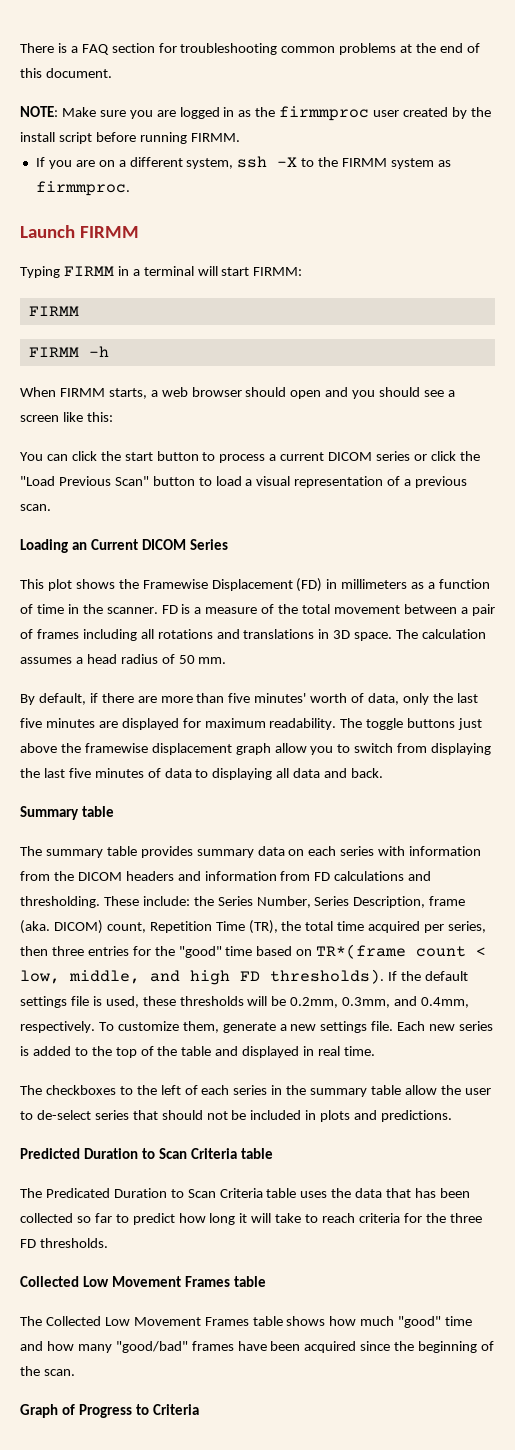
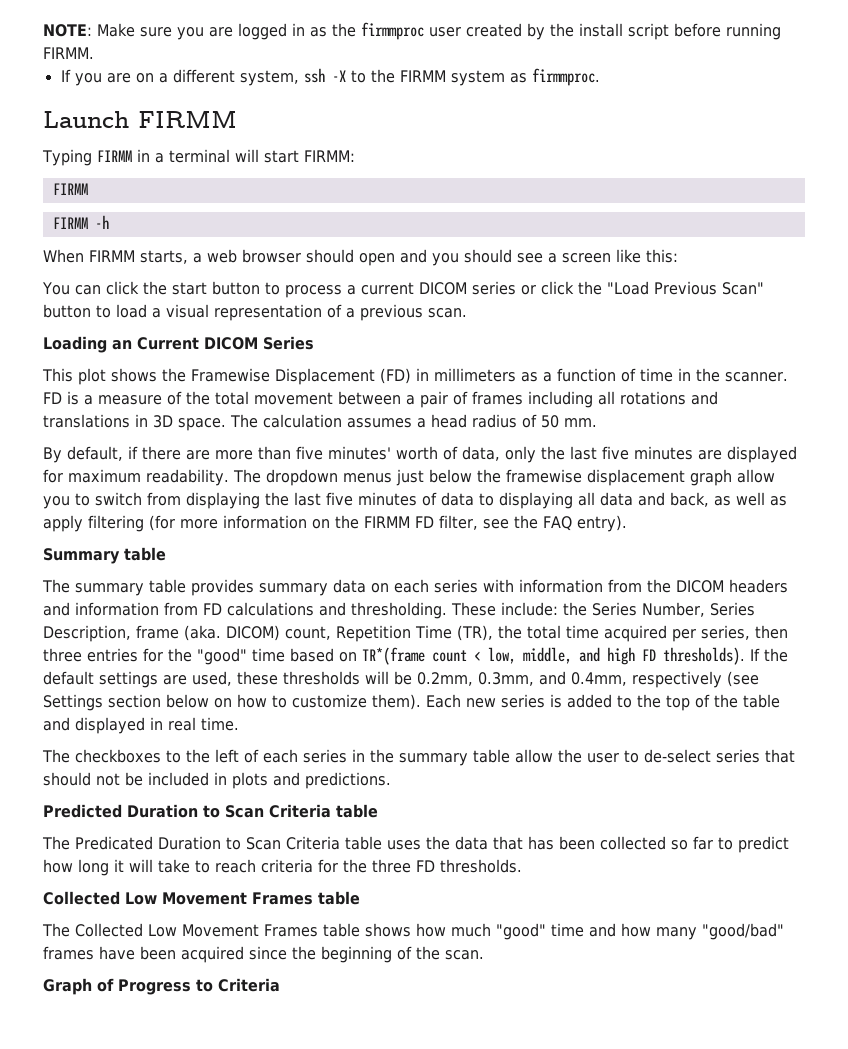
- There is a FAQ section for troubleshooting common problems at the end of this document.
- The toggle buttons just above the framewise displacement graph allow you to switch from displaying the last five minutes of data to displaying all data and back.
+ The dropdown menus just below the framewise displacement graph allow you to switch from displaying the last five minutes of data to displaying all data and back, as well as apply filtering (for more information on the FIRMM FD filter, see the FAQ entry).
- If the default settings file is used, these thresholds will be 0.2mm, 0.3mm, and 0.4mm, respectively. To customize them, generate a new settings file.
+ If the default settings are used, these thresholds will be 0.2mm, 0.3mm, and 0.4mm, respectively (see Settings section below on how to customize them).

